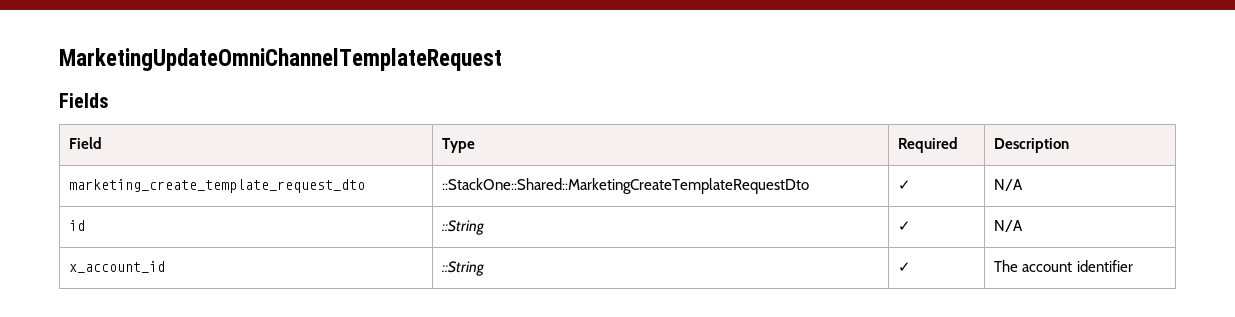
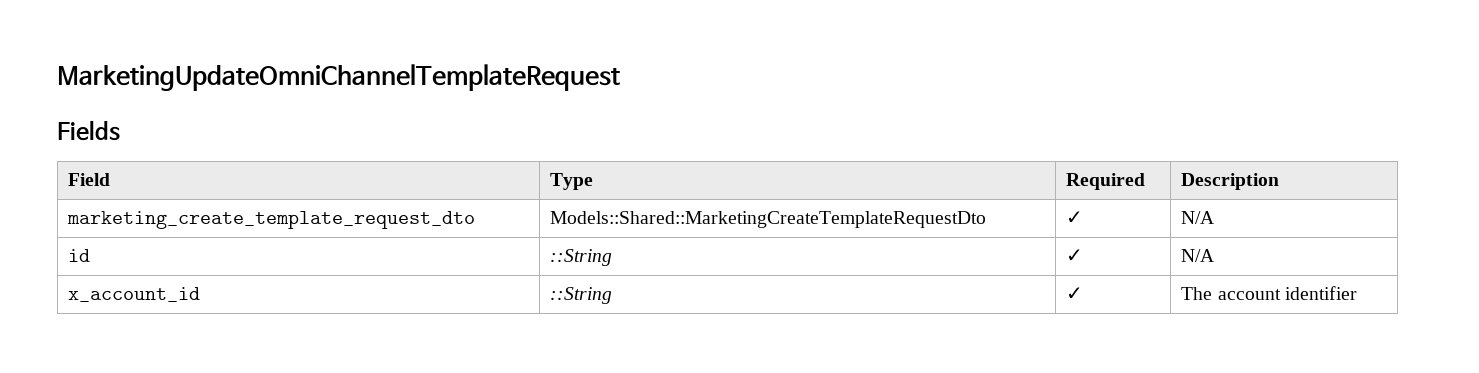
- marketing_create_template_request_dto | ::StackOne::Shared::MarketingCreateTemplateRequestDto | ✓ | N/A
+ marketing_create_template_request_dto | Models::Shared::MarketingCreateTemplateRequestDto | ✓ | N/A

